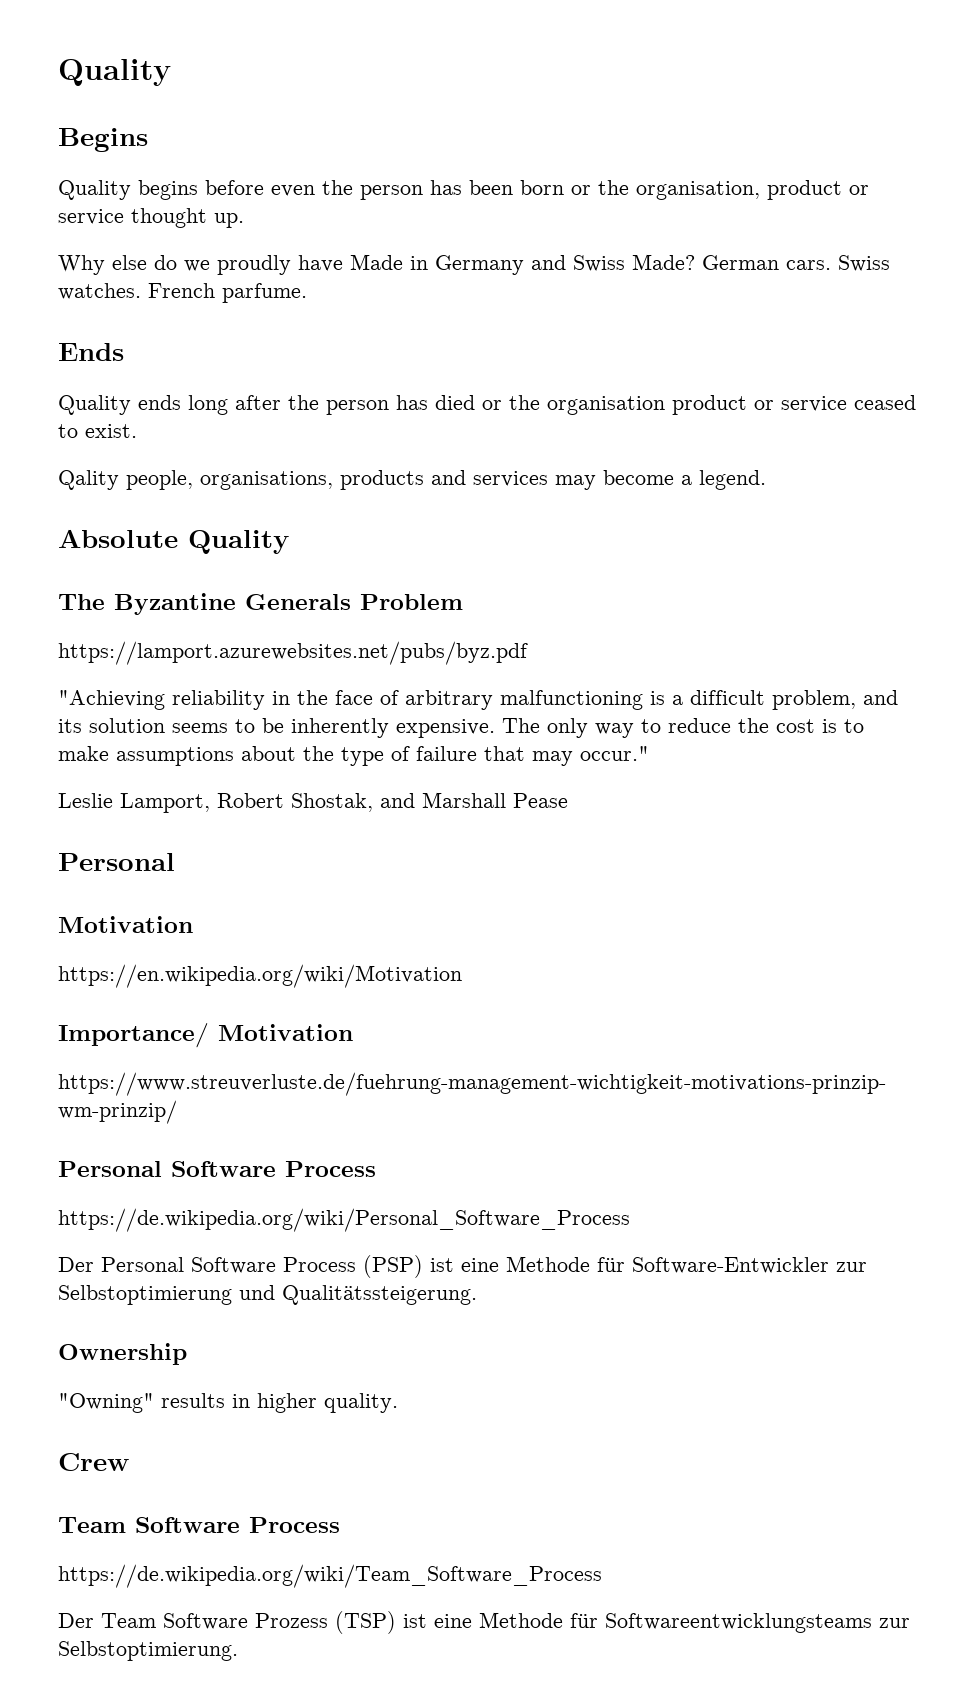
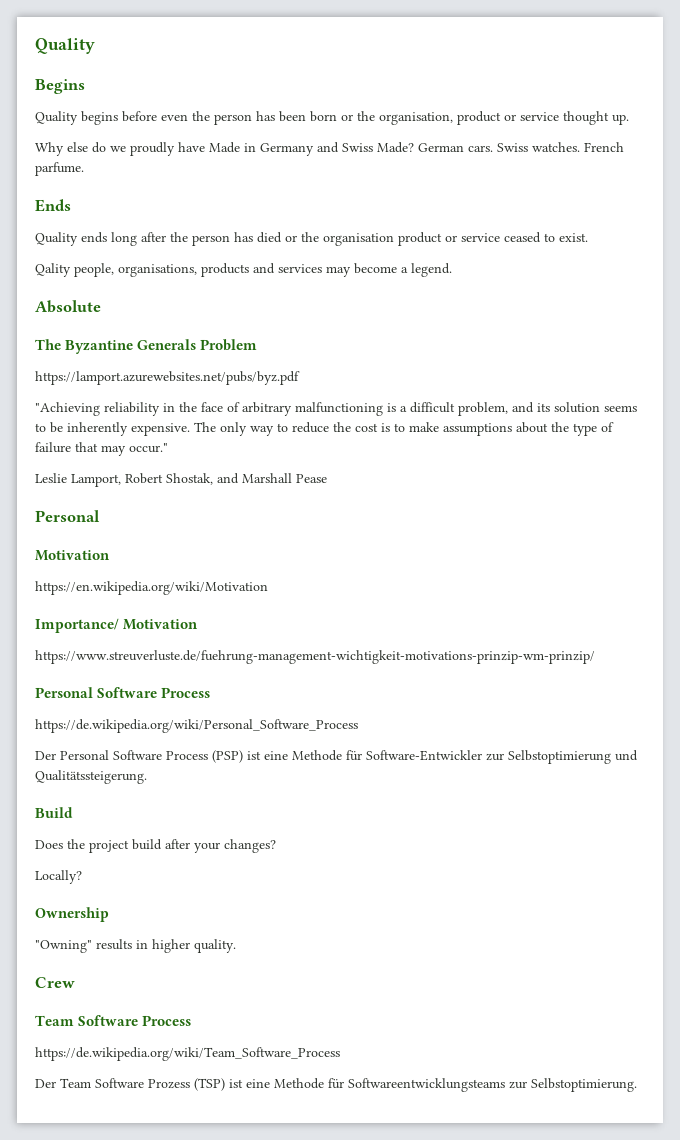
- Absolute Quality
+ Absolute
+ Build
+ Does the project build after your changes?
+ Locally?

